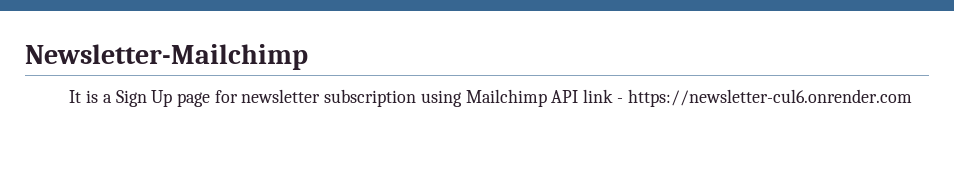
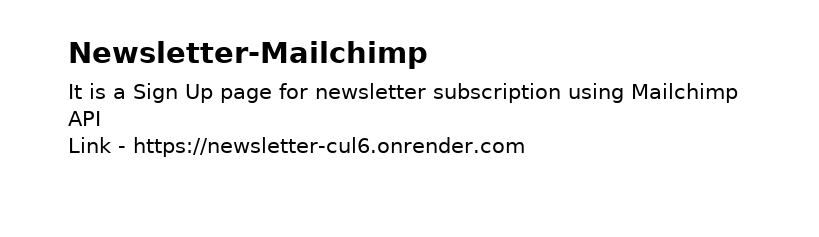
- It is a Sign Up page for newsletter subscription using Mailchimp API link - https://newsletter-cul6.onrender.com
+ It is a Sign Up page for newsletter subscription using Mailchimp API
+ Link - https://newsletter-cul6.onrender.com

